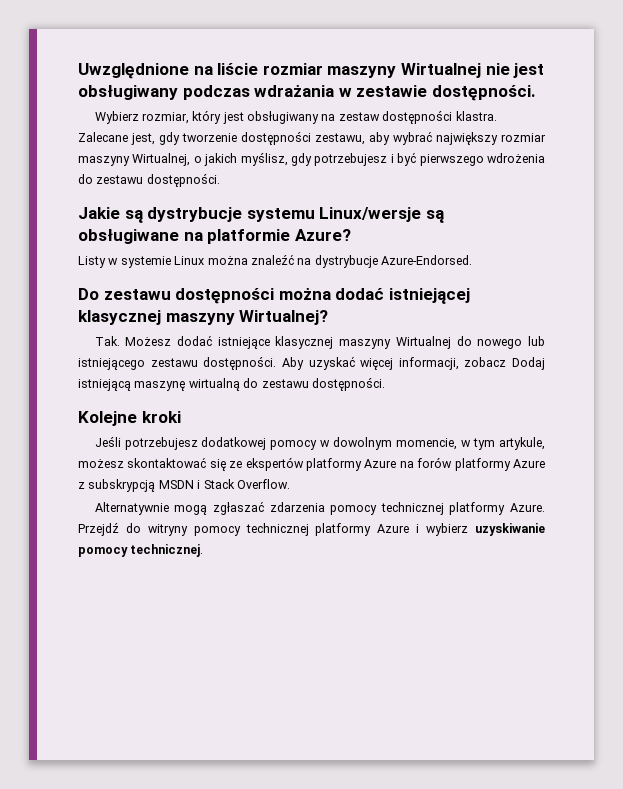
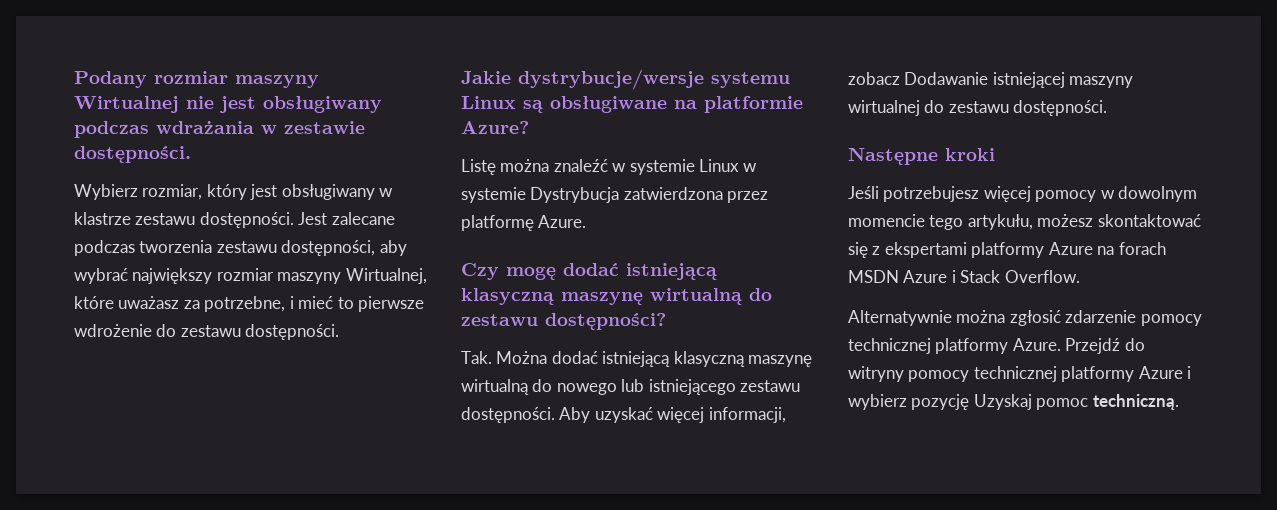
- Uwzględnione na liście rozmiar maszyny Wirtualnej nie jest obsługiwany podczas wdrażania w zestawie dostępności.
+ Podany rozmiar maszyny Wirtualnej nie jest obsługiwany podczas wdrażania w zestawie dostępności.
- Wybierz rozmiar, który jest obsługiwany na zestaw dostępności klastra. Zalecane jest, gdy tworzenie dostępności zestawu, aby wybrać największy rozmiar maszyny Wirtualnej, o jakich myślisz, gdy potrzebujesz i być pierwszego wdrożenia do zestawu dostępności.
+ Wybierz rozmiar, który jest obsługiwany w klastrze zestawu dostępności. Jest zalecane podczas tworzenia zestawu dostępności, aby wybrać największy rozmiar maszyny Wirtualnej, które uważasz za potrzebne, i mieć to pierwsze wdrożenie do zestawu dostępności.
- Jakie są dystrybucje systemu Linux/wersje są obsługiwane na platformie Azure?
+ Jakie dystrybucje/wersje systemu Linux są obsługiwane na platformie Azure?
- Listy w systemie Linux można znaleźć na dystrybucje Azure-Endorsed.
- Do zestawu dostępności można dodać istniejącej klasycznej maszyny Wirtualnej?
- Tak. Możesz dodać istniejące klasycznej maszyny Wirtualnej do nowego lub istniejącego zestawu dostępności.
+ Listę można znaleźć w systemie Linux w systemie Dystrybucja zatwierdzona przez platformę Azure.
+ Czy mogę dodać istniejącą klasyczną maszynę wirtualną do zestawu dostępności?
+ Tak. Można dodać istniejącą klasyczną maszynę wirtualną do nowego lub istniejącego zestawu dostępności.
- Aby uzyskać więcej informacji, zobacz Dodaj istniejącą maszynę wirtualną do zestawu dostępności.
- Kolejne kroki
+ Aby uzyskać więcej informacji, zobacz Dodawanie istniejącej maszyny wirtualnej do zestawu dostępności.
+ Następne kroki
- Jeśli potrzebujesz dodatkowej pomocy w dowolnym momencie, w tym artykule, możesz skontaktować się ze ekspertów platformy Azure na forów platformy Azure z subskrypcją MSDN i Stack Overflow.
+ Jeśli potrzebujesz więcej pomocy w dowolnym momencie tego artykułu, możesz skontaktować się z ekspertami platformy Azure na forach MSDN Azure i Stack Overflow.
- Alternatywnie mogą zgłaszać zdarzenia pomocy technicznej platformy Azure.
+ Alternatywnie można zgłosić zdarzenie pomocy technicznej platformy Azure.
- Przejdź do witryny pomocy technicznej platformy Azure i wybierz uzyskiwanie pomocy technicznej.
+ Przejdź do witryny pomocy technicznej platformy Azure i wybierz pozycję Uzyskaj pomoc techniczną.

